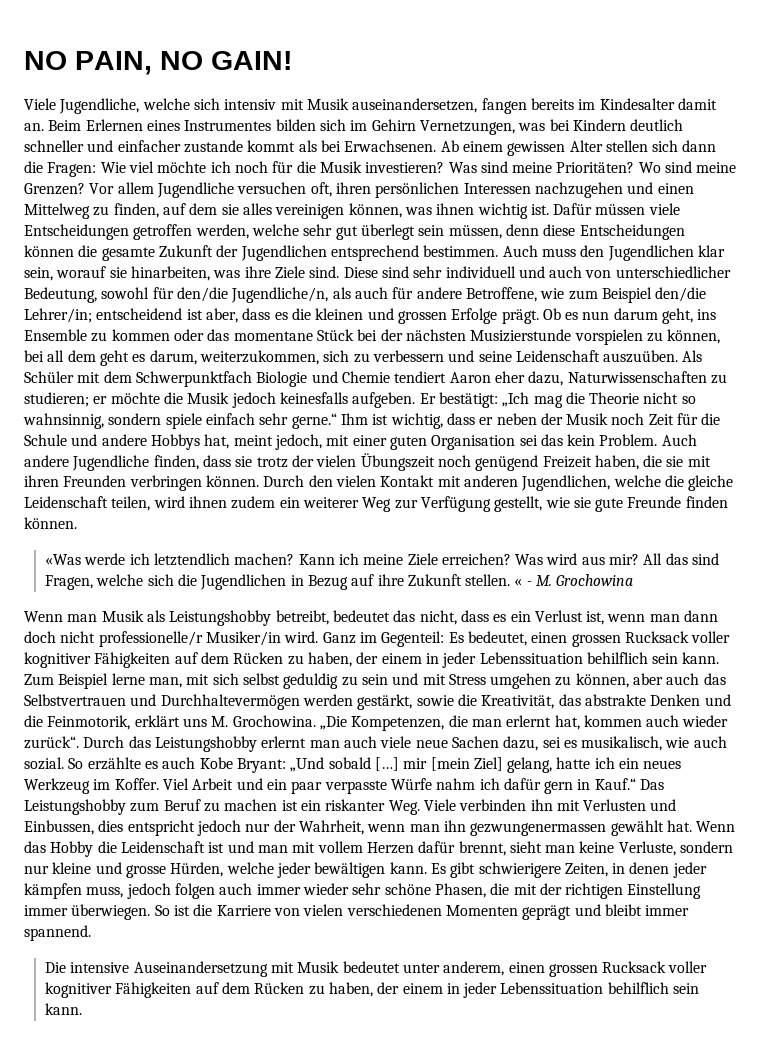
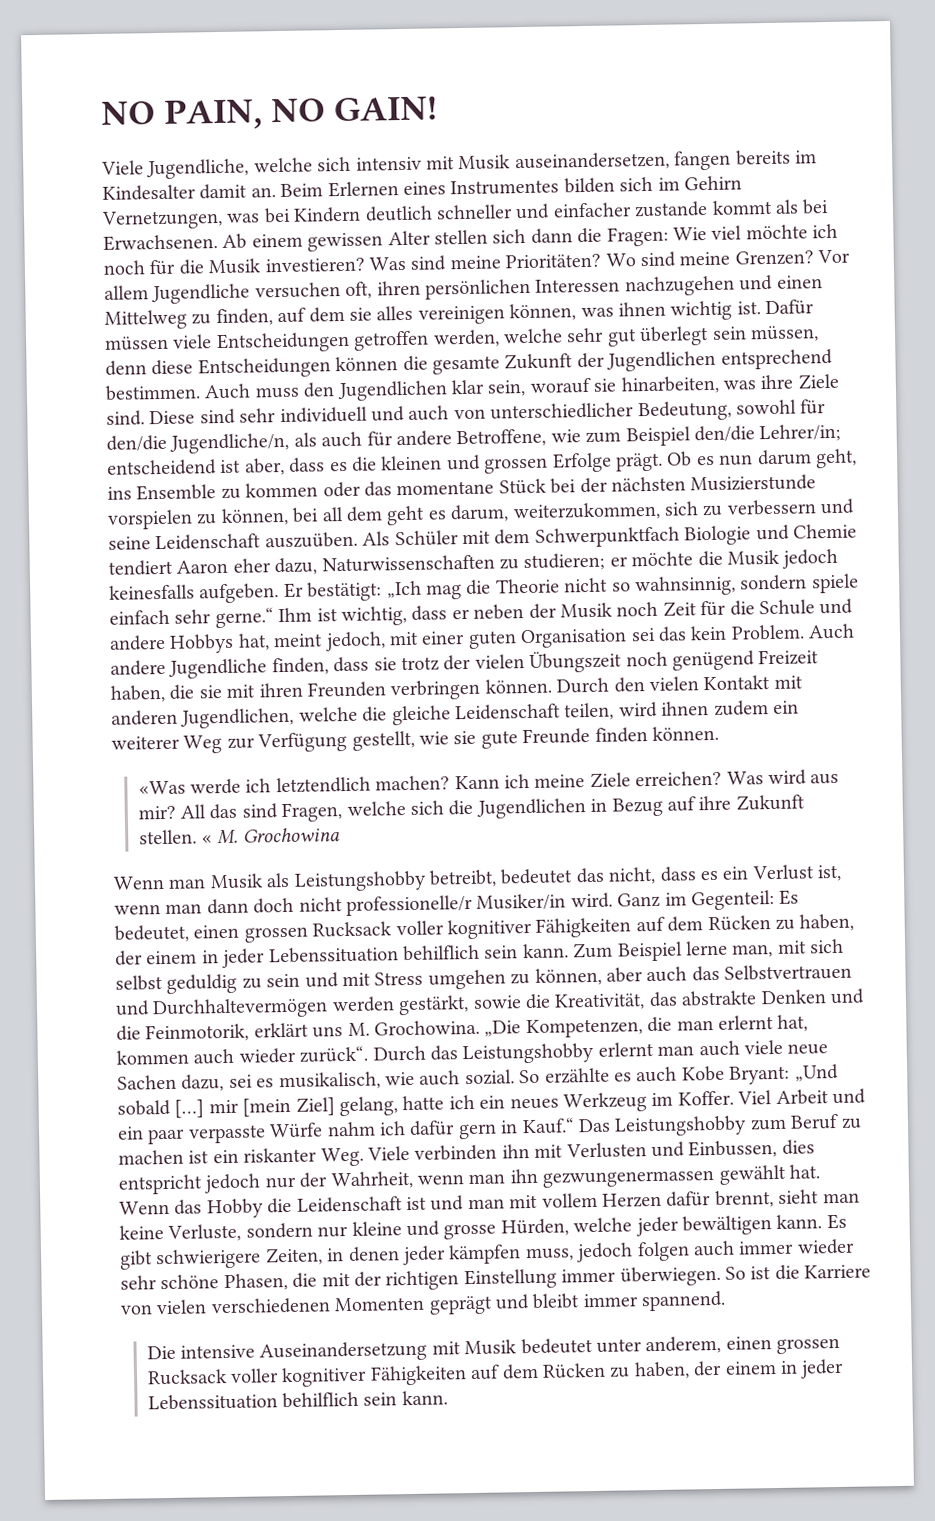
- « - M. Grochowina
+ « M. Grochowina

